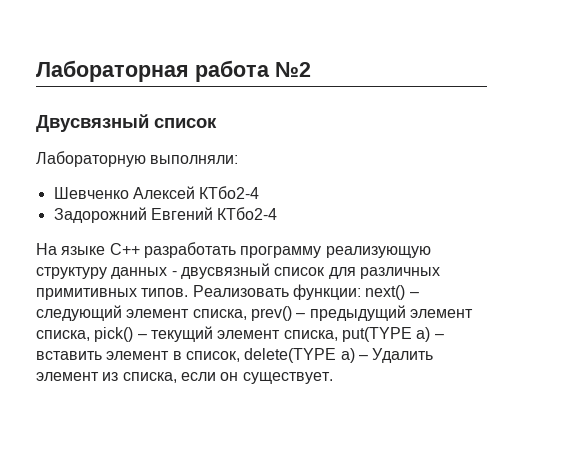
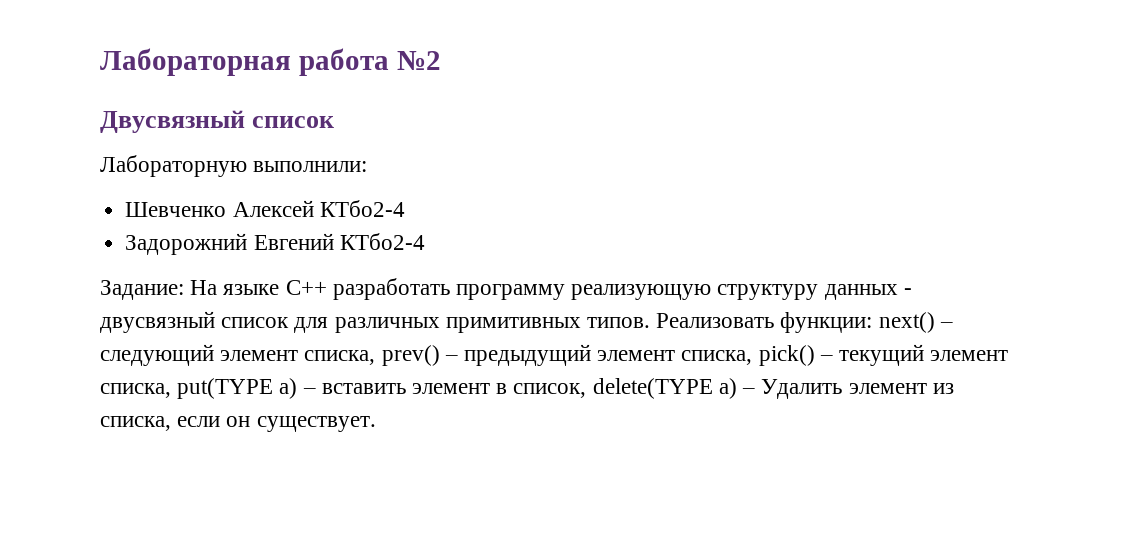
- Лабораторную выполняли:
+ Лабораторную выполнили:
- На языке С++ разработать программу реализующую структуру данных - двусвязный список для различных примитивных типов.
+ Задание: На языке С++ разработать программу реализующую структуру данных - двусвязный список для различных примитивных типов.

